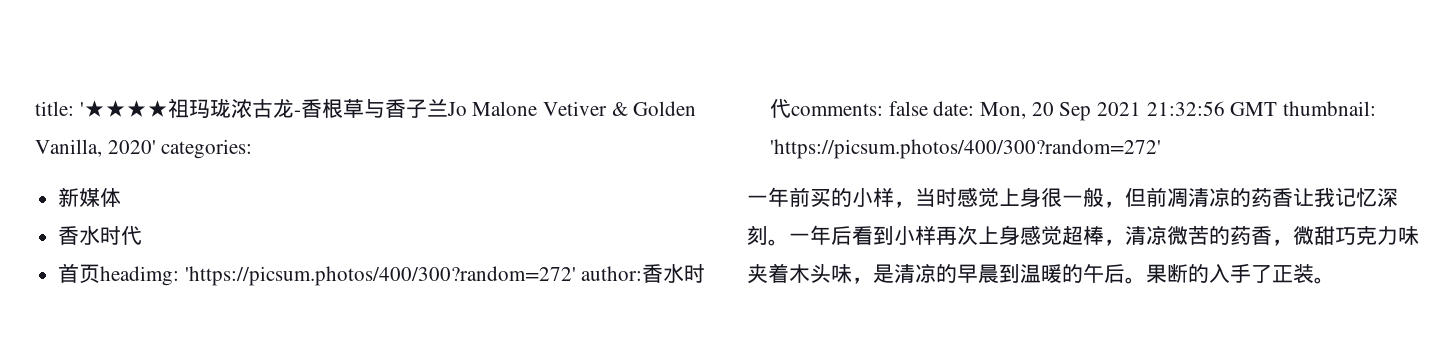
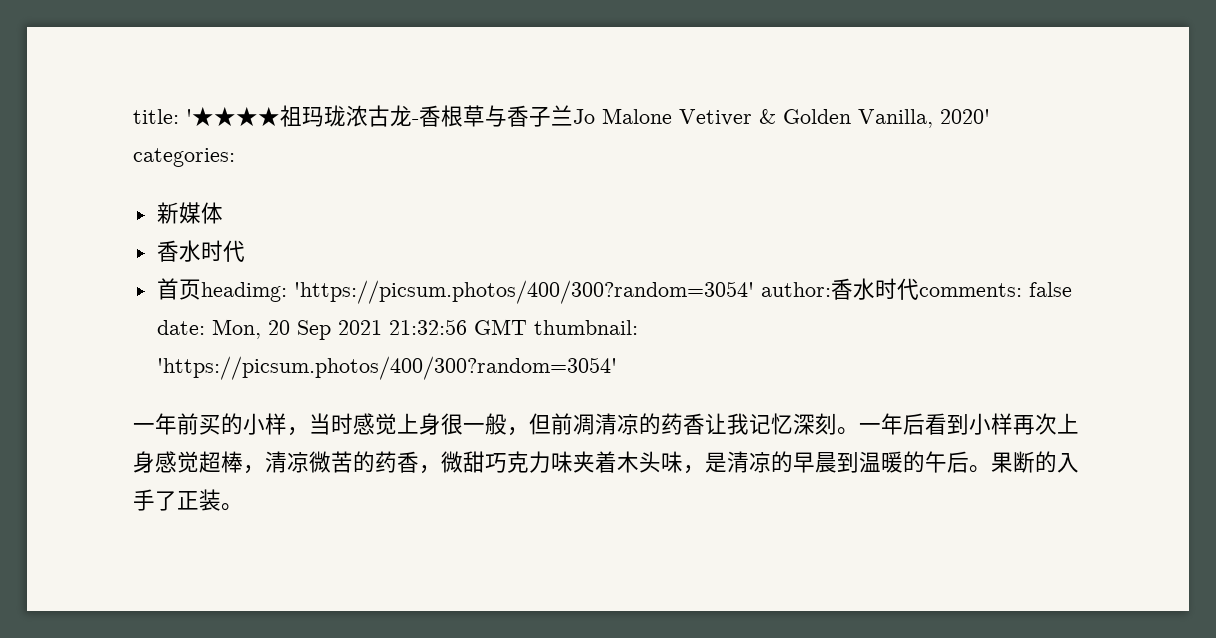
- 首页headimg: 'https://picsum.photos/400/300?random=272' author:香水时代comments: false date: Mon, 20 Sep 2021 21:32:56 GMT thumbnail: 'https://picsum.photos/400/300?random=272'
+ 首页headimg: 'https://picsum.photos/400/300?random=3054' author:香水时代comments: false date: Mon, 20 Sep 2021 21:32:56 GMT thumbnail: 'https://picsum.photos/400/300?random=3054'

